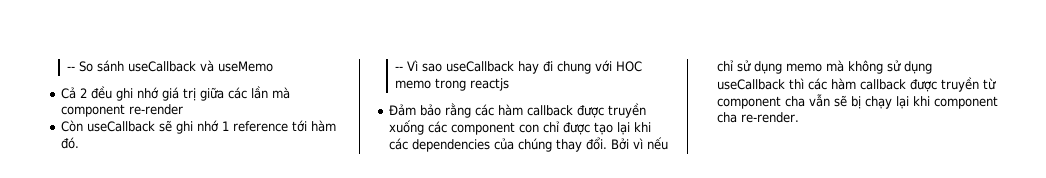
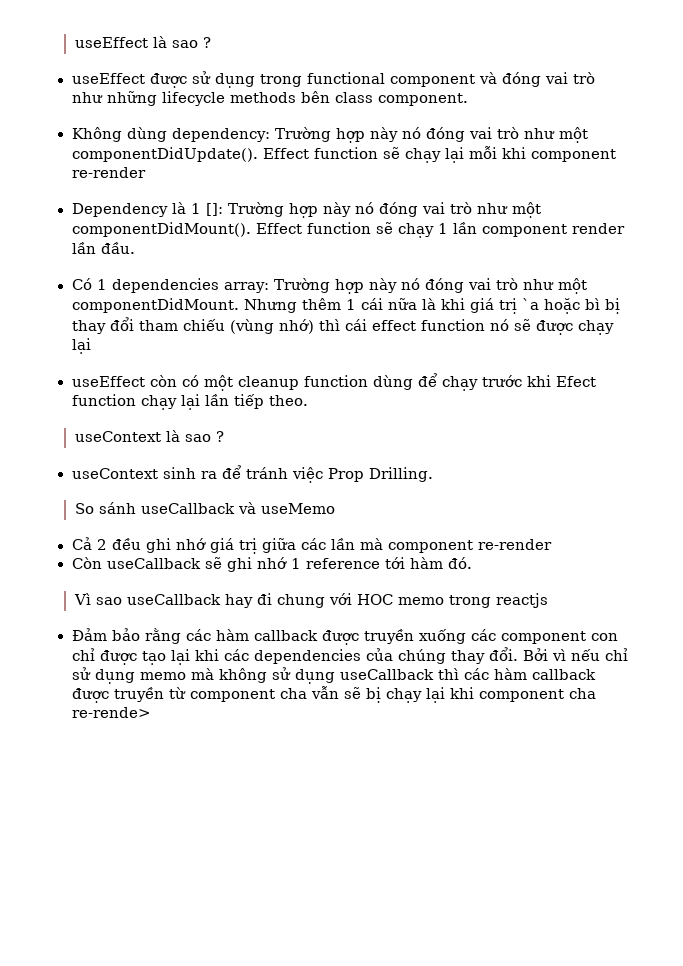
- -- So sánh useCallback và useMemo
+ useEffect là sao ?
+ useEffect được sử dụng trong functional component và đóng vai trò như những lifecycle methods bên class component.
+ Không dùng dependency: Trường hợp này nó đóng vai trò như một componentDidUpdate(). Effect function sẽ chạy lại mỗi khi component re-render
+ Dependency là 1 []: Trường hợp này nó đóng vai trò như một componentDidMount(). Effect function sẽ chạy 1 lần component render lần đầu.
+ Có 1 dependencies array: Trường hợp này nó đóng vai trò như một componentDidMount. Nhưng thêm 1 cái nữa là khi giá trị `a hoặc bì bị thay đổi tham chiếu (vùng nhớ) thì cái effect function nó sẽ được chạy lại
+ useEffect còn có một cleanup function dùng để chạy trước khi Efect function chạy lại lần tiếp theo.
+ useContext là sao ?
+ useContext sinh ra để tránh việc Prop Drilling.
+ So sánh useCallback và useMemo
- -- Vì sao useCallback hay đi chung với HOC memo trong reactjs
+ Vì sao useCallback hay đi chung với HOC memo trong reactjs
- Bởi vì nếu chỉ sử dụng memo mà không sử dụng useCallback thì các hàm callback được truyền từ component cha vẫn sẽ bị chạy lại khi component cha re-render.
+ Bởi vì nếu chỉ sử dụng memo mà không sử dụng useCallback thì các hàm callback được truyền từ component cha vẫn sẽ bị chạy lại khi component cha re-rende>

